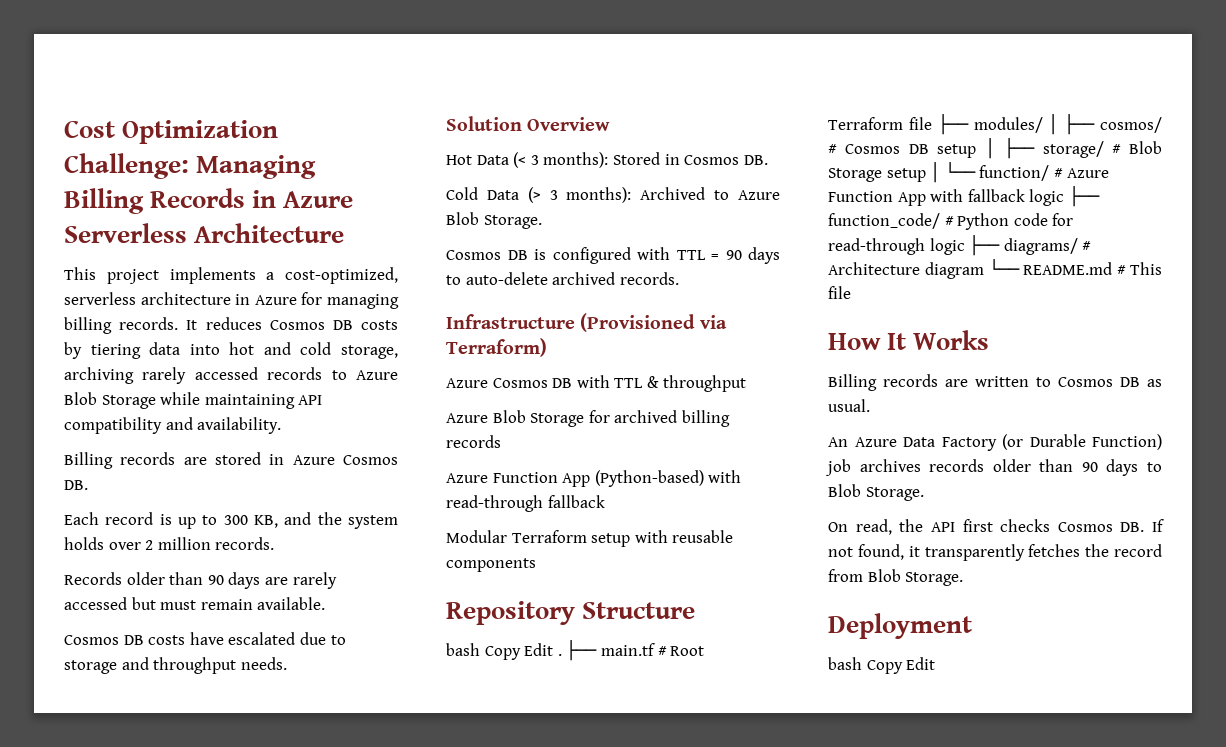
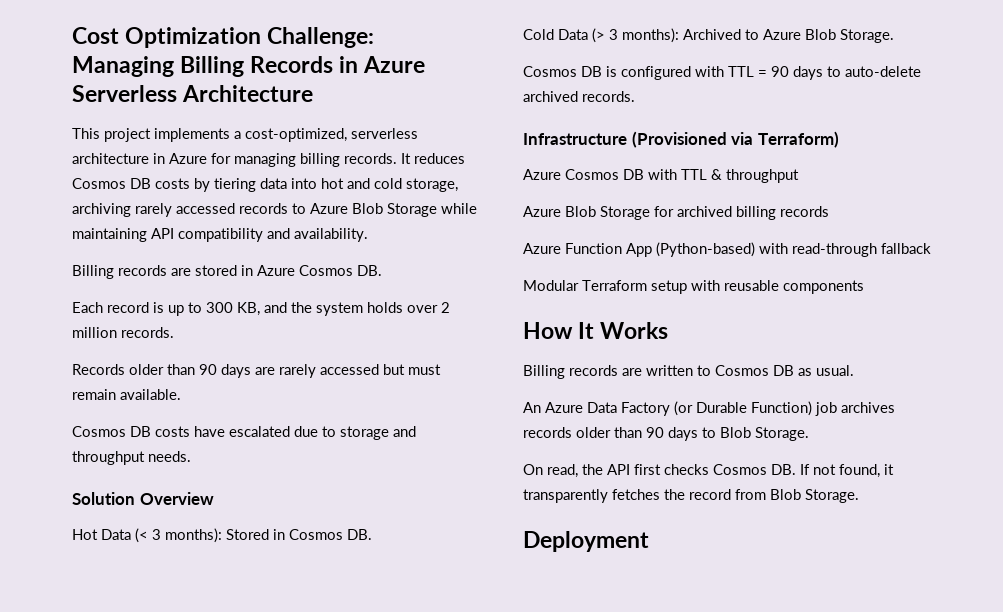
- Repository Structure
- bash Copy Edit . ├── main.tf # Root Terraform file ├── modules/ │ ├── cosmos/ # Cosmos DB setup │ ├── storage/ # Blob Storage setup │ └── function/ # Azure Function App with fallback logic ├── function_code/ # Python code for read-through logic ├── diagrams/ # Architecture diagram └── README.md # This file
  Deployment
- bash Copy Edit

